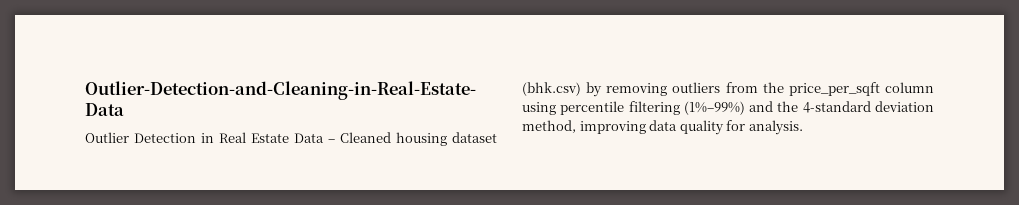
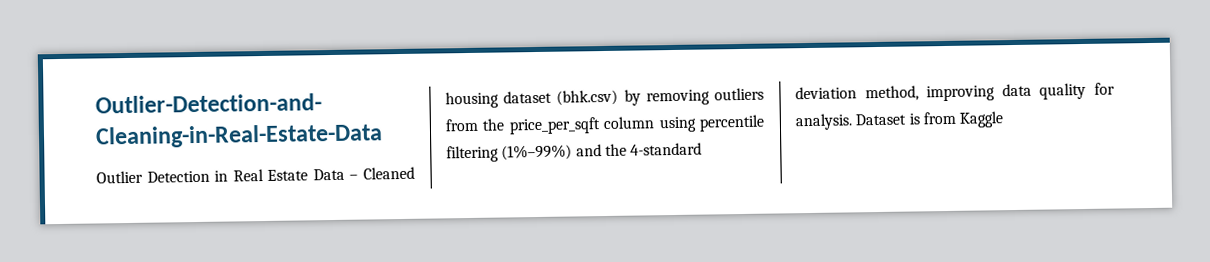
+ Dataset is from Kaggle

